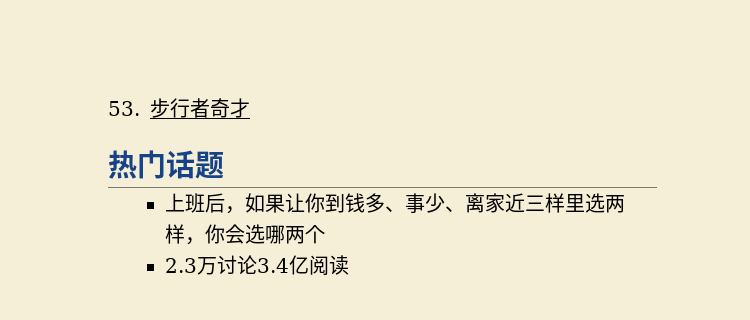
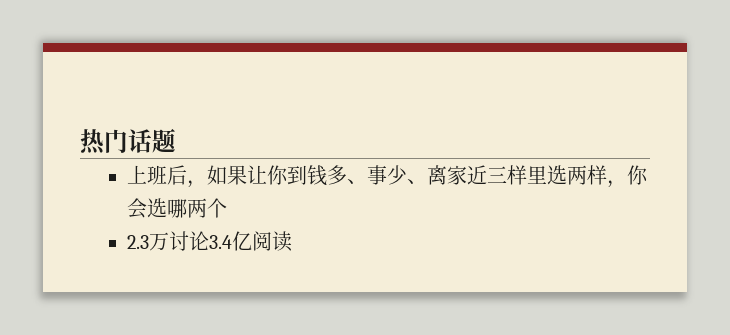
- 53.步行者奇才

